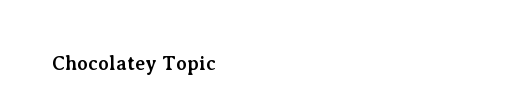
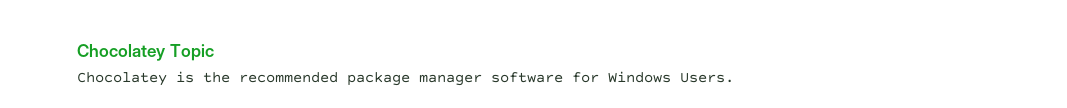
+ Chocolatey is the recommended package manager software for Windows Users.

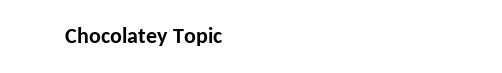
- Chocolatey is the recommended package manager software for Windows Users.

